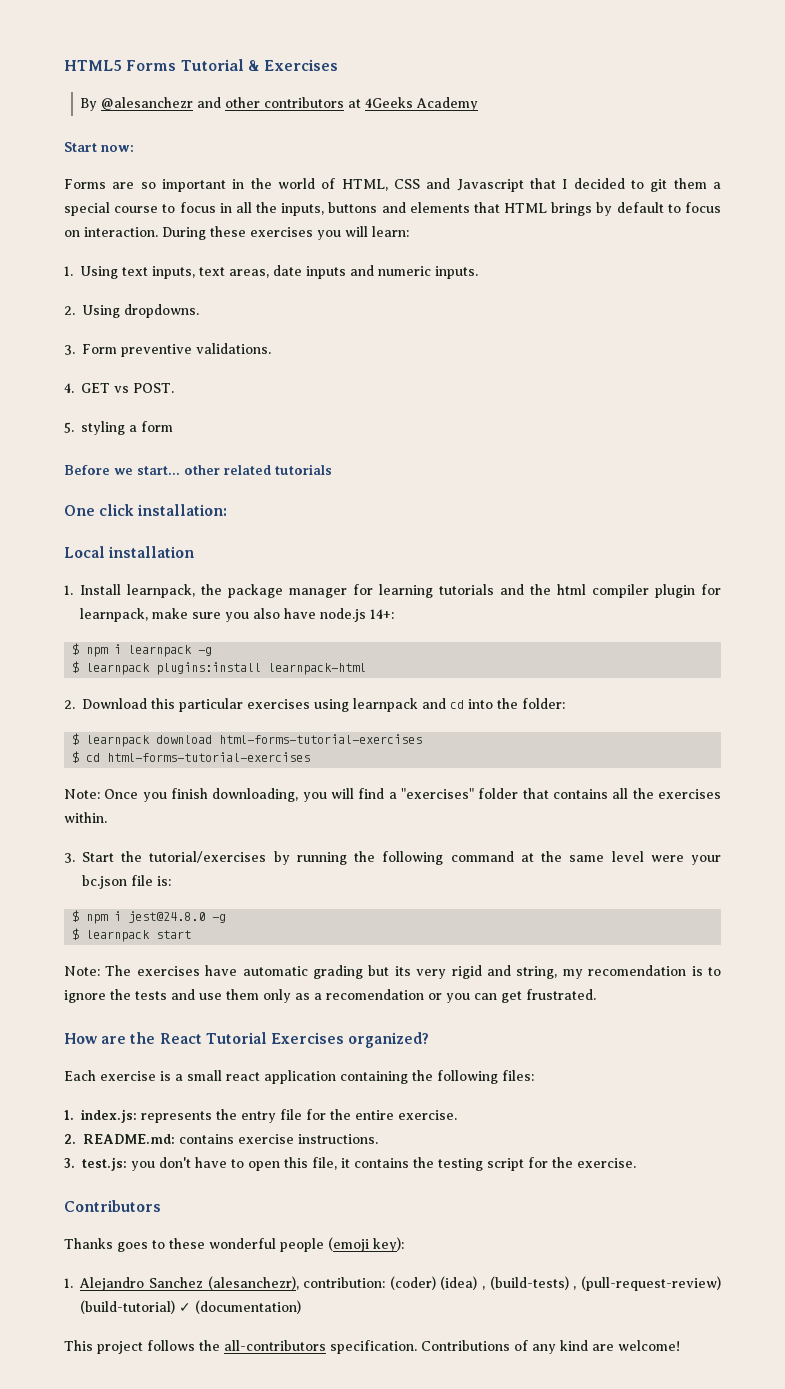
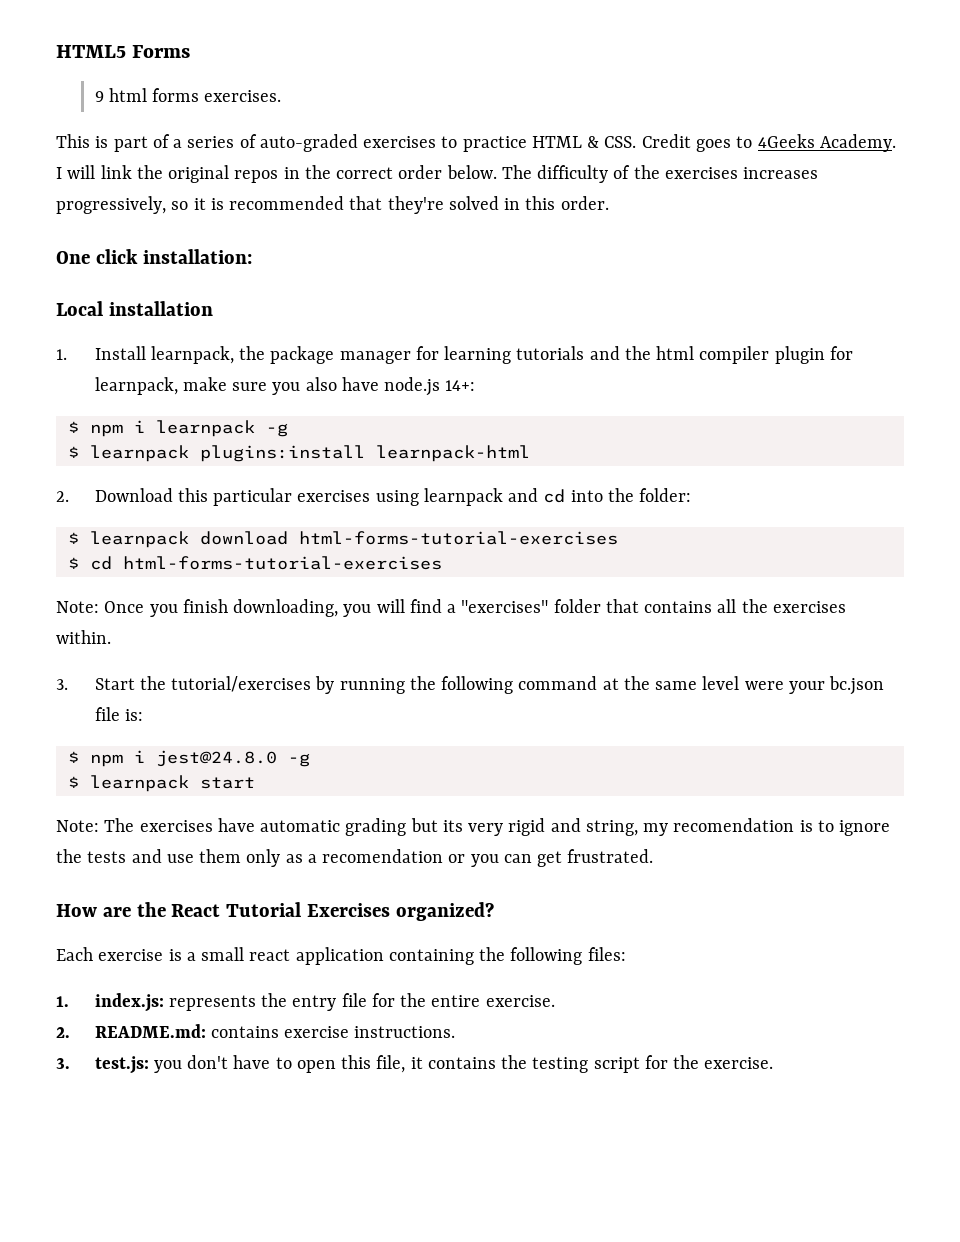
- HTML5 Forms Tutorial & Exercises
- By @alesanchezr and other contributors at 4Geeks Academy
- Start now:
- Forms are so important in the world of HTML, CSS and Javascript that I decided to git them a special course to focus in all the inputs, buttons and elements that HTML brings by default to focus on interaction. During these exercises you will learn:
- 1. Using text inputs, text areas, date inputs and numeric inputs.
- 2. Using dropdowns.
- 3. Form preventive validations.
- 4. GET vs POST.
- 5. styling a form
- Before we start... other related tutorials
+ HTML5 Forms
+ 9 html forms exercises.
+ This is part of a series of auto-graded exercises to practice HTML & CSS. Credit goes to 4Geeks Academy. I will link the original repos in the correct order below. The difficulty of the exercises increases progressively, so it is recommended that they're solved in this order.
- Contributors
- Thanks goes to these wonderful people (emoji key):
- 1. Alejandro Sanchez (alesanchezr), contribution: (coder) (idea) , (build-tests) , (pull-request-review) (build-tutorial) ✓ (documentation)
- This project follows the all-contributors specification. Contributions of any kind are welcome!

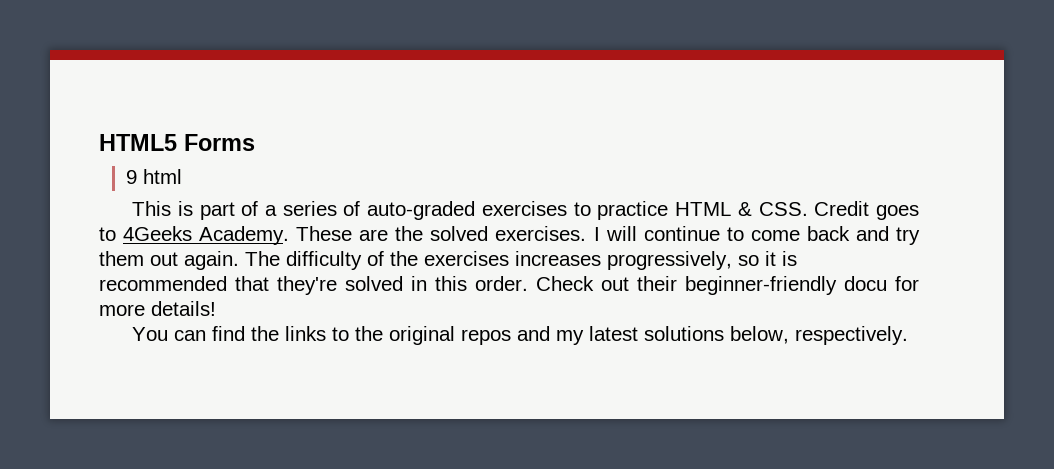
- 9 html forms exercises.
+ 9 html
- I will link the original repos in the correct order below.
+ These are the solved exercises. I will continue to come back and try them out again.
- The difficulty of the exercises increases progressively, so it is recommended that they're solved in this order.
- One click installation:
- Local installation
- 1. Install learnpack, the package manager for learning tutorials and the html compiler plugin for learnpack, make sure you also have node.js 14+:
- $ npm i learnpack -g
- $ learnpack plugins:install learnpack-html
- 2. Download this particular exercises using learnpack and cd into the folder:
- $ learnpack download html-forms-tutorial-exercises
- $ cd html-forms-tutorial-exercises
- Note: Once you finish downloading, you will find a "exercises" folder that contains all the exercises within.
- 3. Start the tutorial/exercises by running the following command at the same level were your bc.json file is:
- $ npm i jest@24.8.0 -g
- $ learnpack start
- Note: The exercises have automatic grading but its very rigid and string, my recomendation is to ignore the tests and use them only as a recomendation or you can get frustrated.
- How are the React Tutorial Exercises organized?
- Each exercise is a small react application containing the following files:
- 1. index.js: represents the entry file for the entire exercise.
- 2. README.md: contains exercise instructions.
- 3. test.js: you don't have to open this file, it contains the testing script for the exercise.
+ The difficulty of the exercises increases progressively, so it is recommended that they're solved in this order. Check out their beginner-friendly docu for more details!
+ You can find the links to the original repos and my latest solutions below, respectively.

